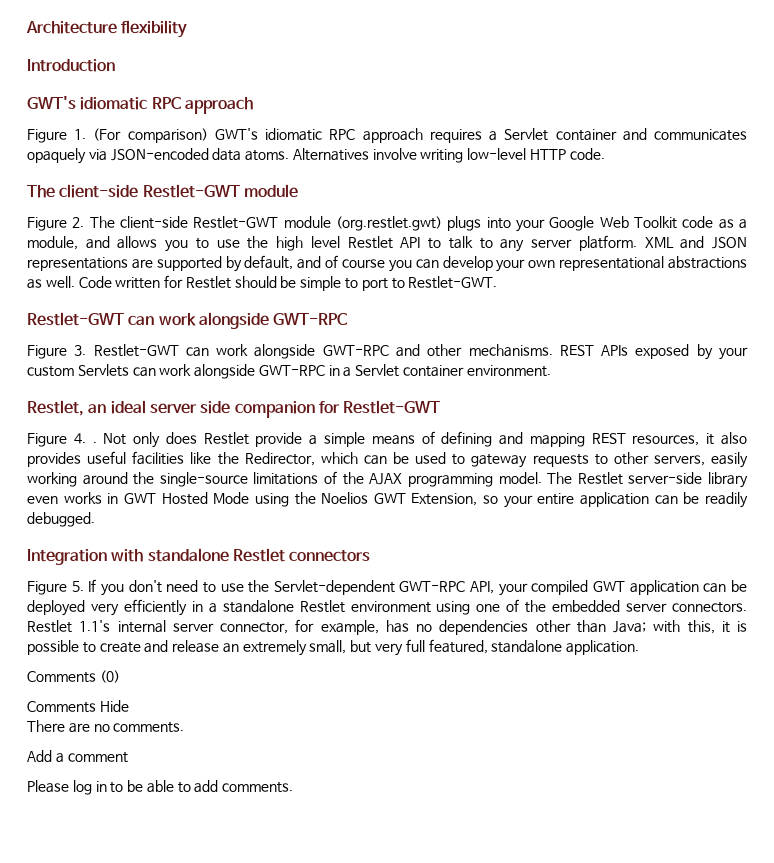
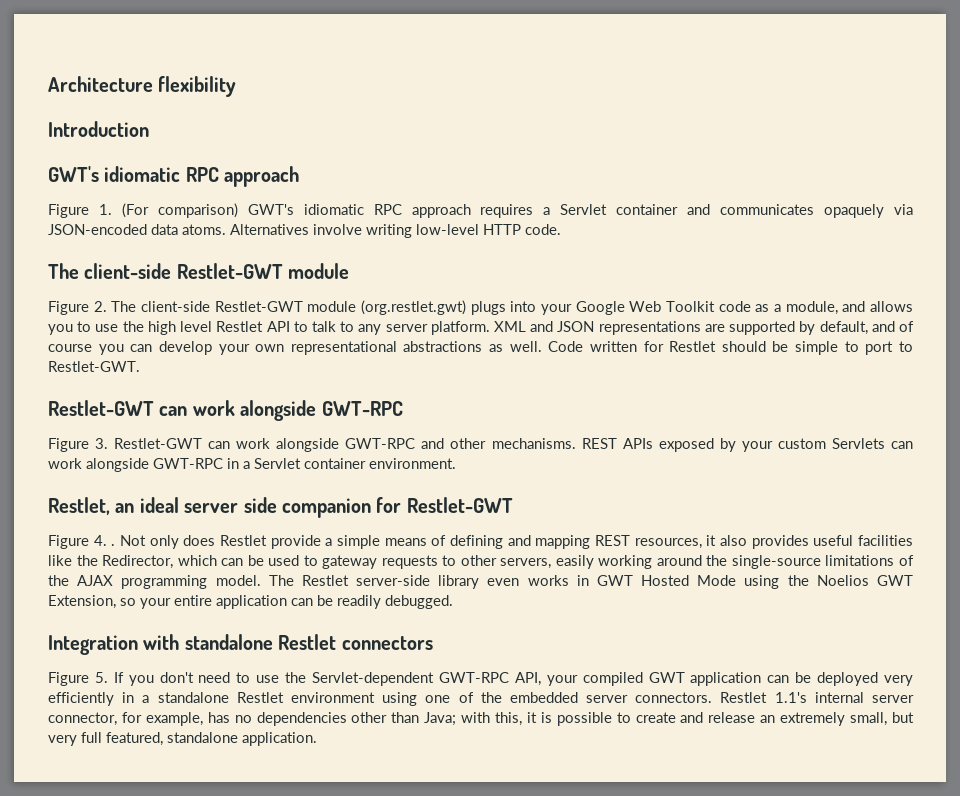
- Comments (0)
- Comments Hide
- There are no comments.
- Add a comment
- Please log in to be able to add comments.

